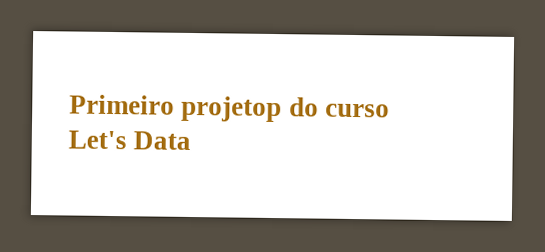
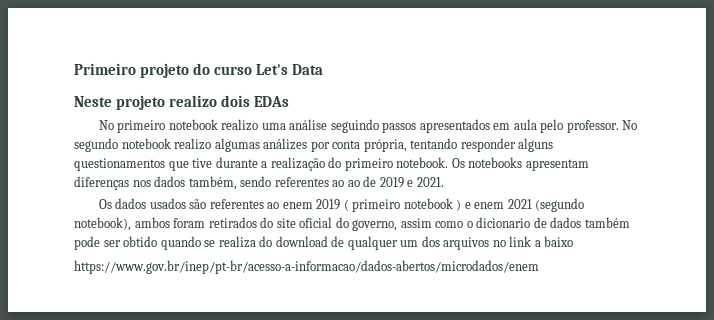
- Primeiro projetop do curso Let's Data
+ Primeiro projeto do curso Let's Data
+ Neste projeto realizo dois EDAs
+ No primeiro notebook realizo uma análise seguindo passos apresentados em aula pelo professor. No segundo notebook realizo algumas análizes por conta própria, tentando responder alguns questionamentos que tive durante a realização do primeiro notebook. Os notebooks apresentam diferenças nos dados também, sendo referentes ao ao de 2019 e 2021.
+ Os dados usados são referentes ao enem 2019 ( primeiro notebook ) e enem 2021 (segundo notebook), ambos foram retirados do site oficial do governo, assim como o dicionario de dados também pode ser obtido quando se realiza do download de qualquer um dos arquivos no link a baixo
+ https://www.gov.br/inep/pt-br/acesso-a-informacao/dados-abertos/microdados/enem

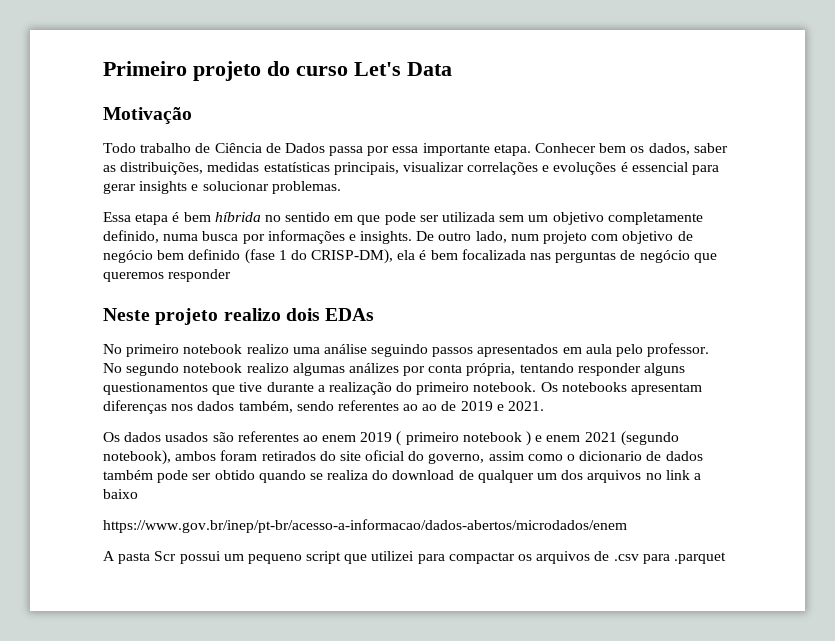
+ Motivação
+ Todo trabalho de Ciência de Dados passa por essa importante etapa. Conhecer bem os dados, saber as distribuições, medidas estatísticas principais, visualizar correlações e evoluções é essencial para gerar insights e solucionar problemas.
+ Essa etapa é bem híbrida no sentido em que pode ser utilizada sem um objetivo completamente definido, numa busca por informações e insights. De outro lado, num projeto com objetivo de negócio bem definido (fase 1 do CRISP-DM), ela é bem focalizada nas perguntas de negócio que queremos responder
+ A pasta Scr possui um pequeno script que utilizei para compactar os arquivos de .csv para .parquet

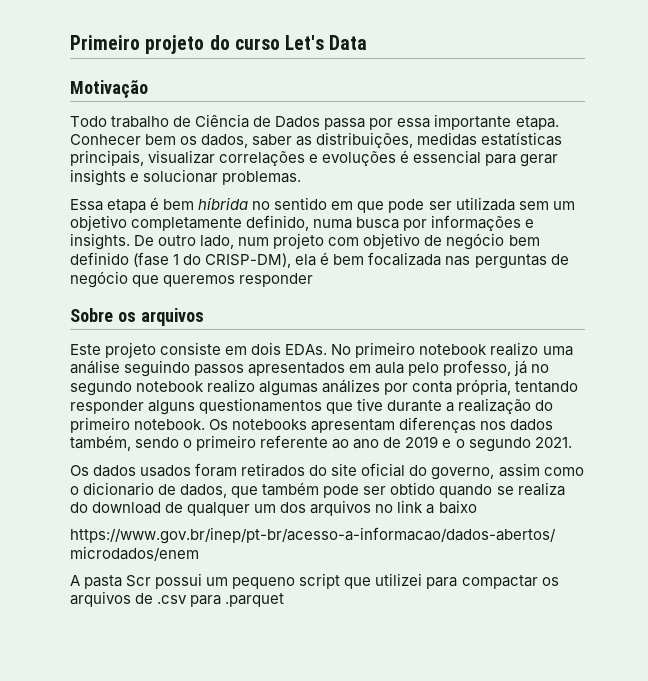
- Neste projeto realizo dois EDAs
- No primeiro notebook realizo uma análise seguindo passos apresentados em aula pelo professor. No segundo notebook realizo algumas análizes por conta própria, tentando responder alguns questionamentos que tive durante a realização do primeiro notebook.
+ Sobre os arquivos
+ Este projeto consiste em dois EDAs. No primeiro notebook realizo uma análise seguindo passos apresentados em aula pelo professo, já no segundo notebook realizo algumas análizes por conta própria, tentando responder alguns questionamentos que tive durante a realização do primeiro notebook.
- Os notebooks apresentam diferenças nos dados também, sendo referentes ao ao de 2019 e 2021.
+ Os notebooks apresentam diferenças nos dados também, sendo o primeiro referente ao ano de 2019 e o segundo 2021.
- Os dados usados são referentes ao enem 2019 ( primeiro notebook ) e enem 2021 (segundo notebook), ambos foram retirados do site oficial do governo, assim como o dicionario de dados também pode ser obtido quando se realiza do download de qualquer um dos arquivos no link a baixo
+ Os dados usados foram retirados do site oficial do governo, assim como o dicionario de dados, que também pode ser obtido quando se realiza do download de qualquer um dos arquivos no link a baixo

